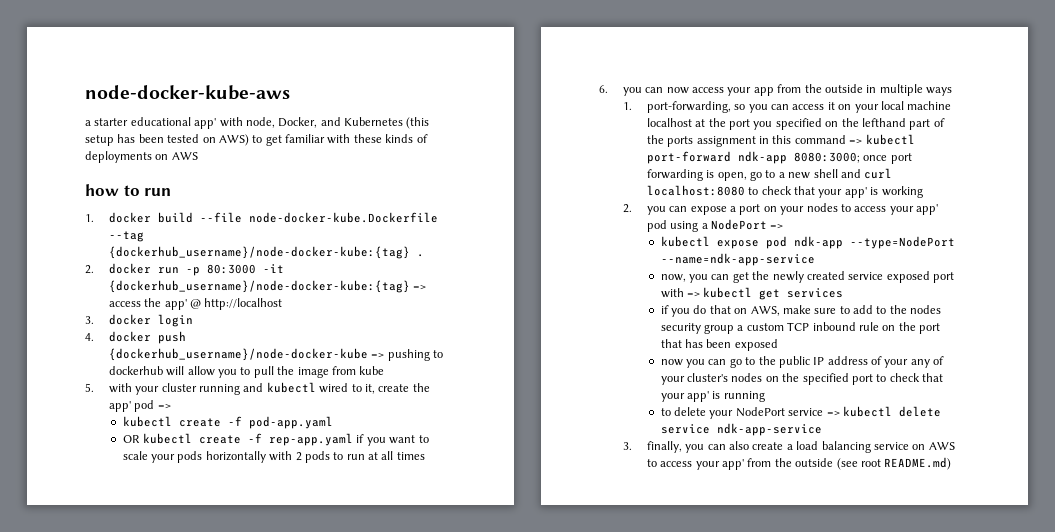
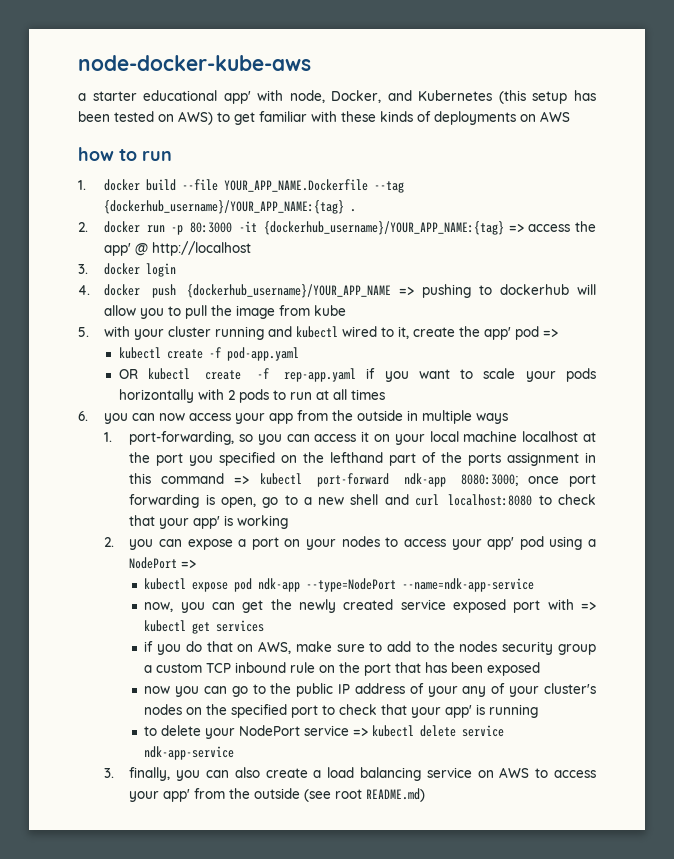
- 1. docker build --file node-docker-kube.Dockerfile --tag {dockerhub_username}/node-docker-kube:{tag} .
+ 1. docker build --file YOUR_APP_NAME.Dockerfile --tag {dockerhub_username}/YOUR_APP_NAME:{tag} .
- 2. docker run -p 80:3000 -it {dockerhub_username}/node-docker-kube:{tag} => access the app' @ http://localhost
+ 2. docker run -p 80:3000 -it {dockerhub_username}/YOUR_APP_NAME:{tag} => access the app' @ http://localhost
- 4. docker push {dockerhub_username}/node-docker-kube => pushing to dockerhub will allow you to pull the image from kube
+ 4. docker push {dockerhub_username}/YOUR_APP_NAME => pushing to dockerhub will allow you to pull the image from kube

